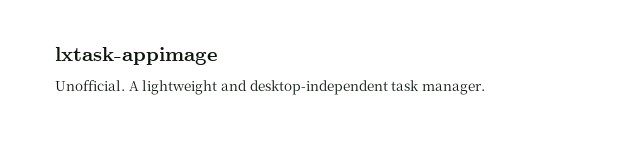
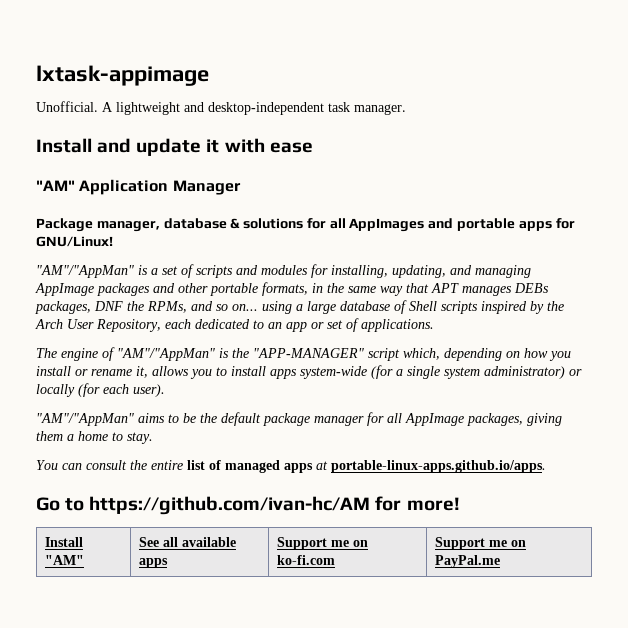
+ Install and update it with ease
+ "AM" Application Manager
+ Package manager, database & solutions for all AppImages and portable apps for GNU/Linux!
+ "AM"/"AppMan" is a set of scripts and modules for installing, updating, and managing AppImage packages and other portable formats, in the same way that APT manages DEBs packages, DNF the RPMs, and so on... using a large database of Shell scripts inspired by the Arch User Repository, each dedicated to an app or set of applications.
+ The engine of "AM"/"AppMan" is the "APP-MANAGER" script which, depending on how you install or rename it, allows you to install apps system-wide (for a single system administrator) or locally (for each user).
+ "AM"/"AppMan" aims to be the default package manager for all AppImage packages, giving them a home to stay.
+ You can consult the entire list of managed apps at portable-linux-apps.github.io/apps.
+ Go to https://github.com/ivan-hc/AM for more!
+ Install "AM" | See all available apps | Support me on ko-fi.com | Support me on PayPal.me

